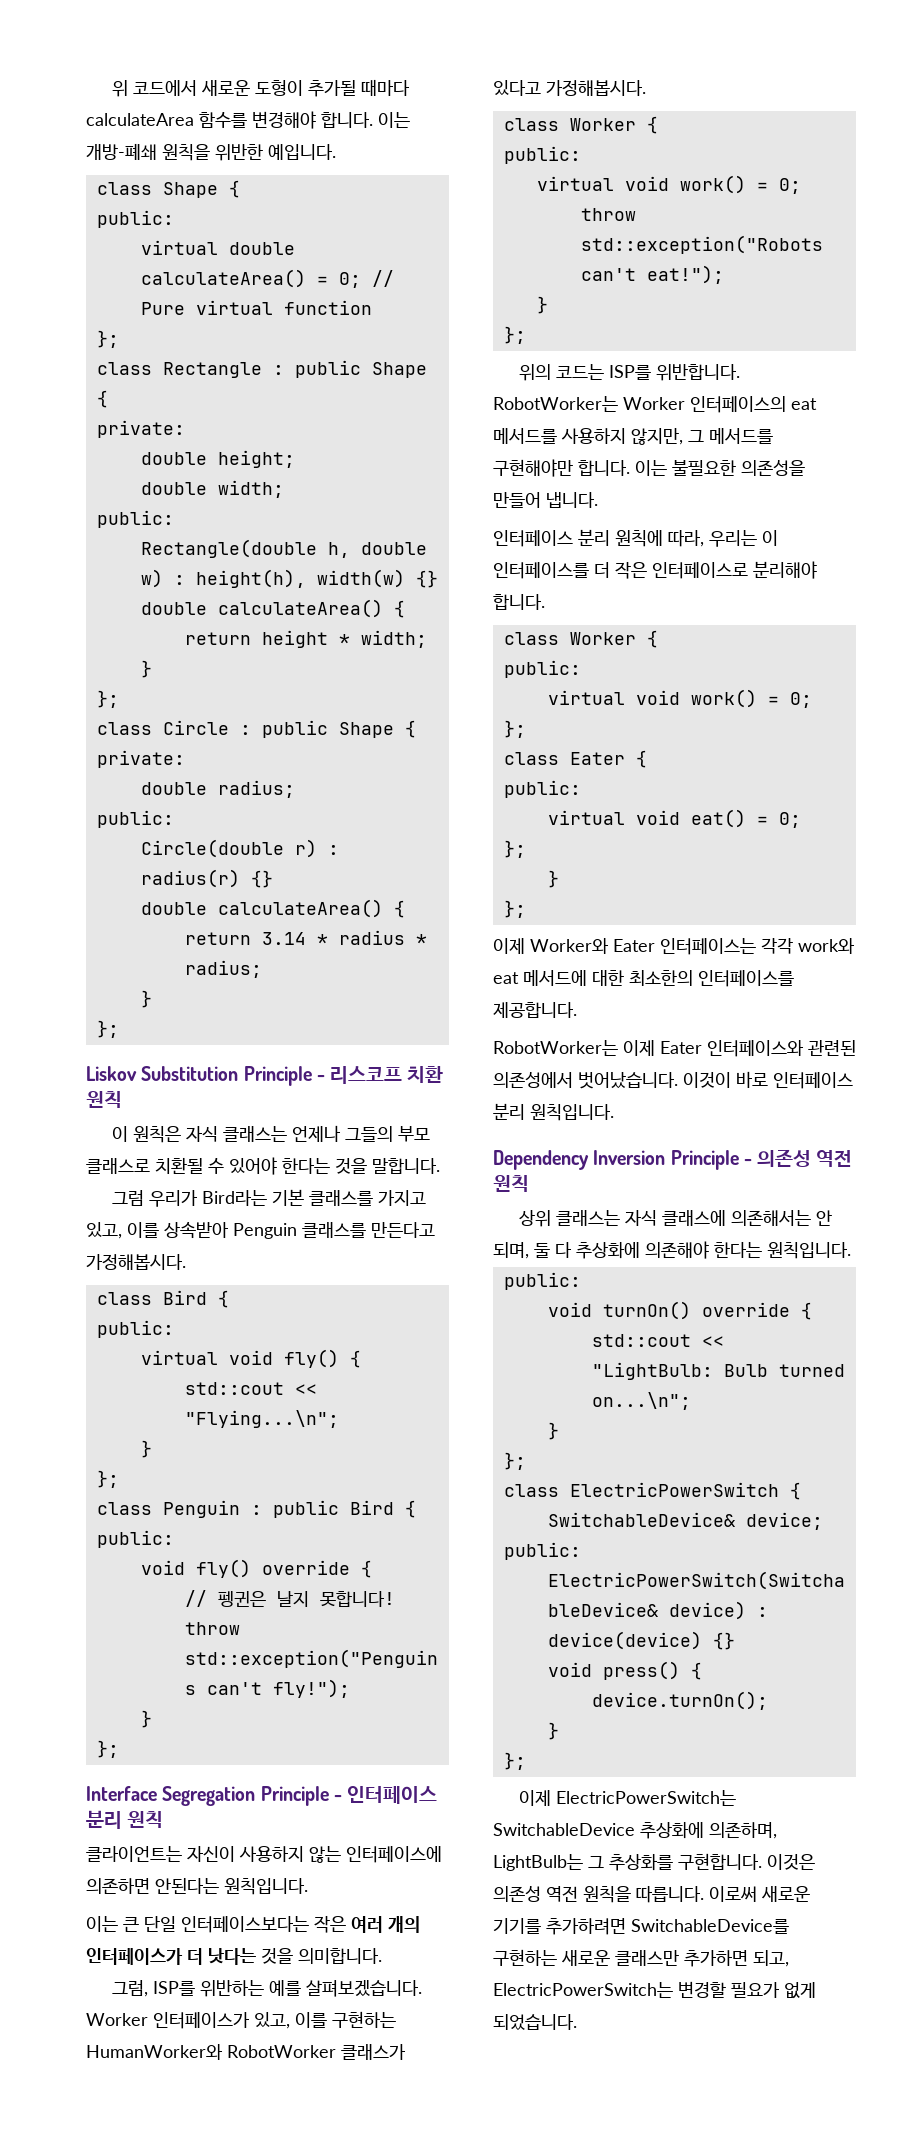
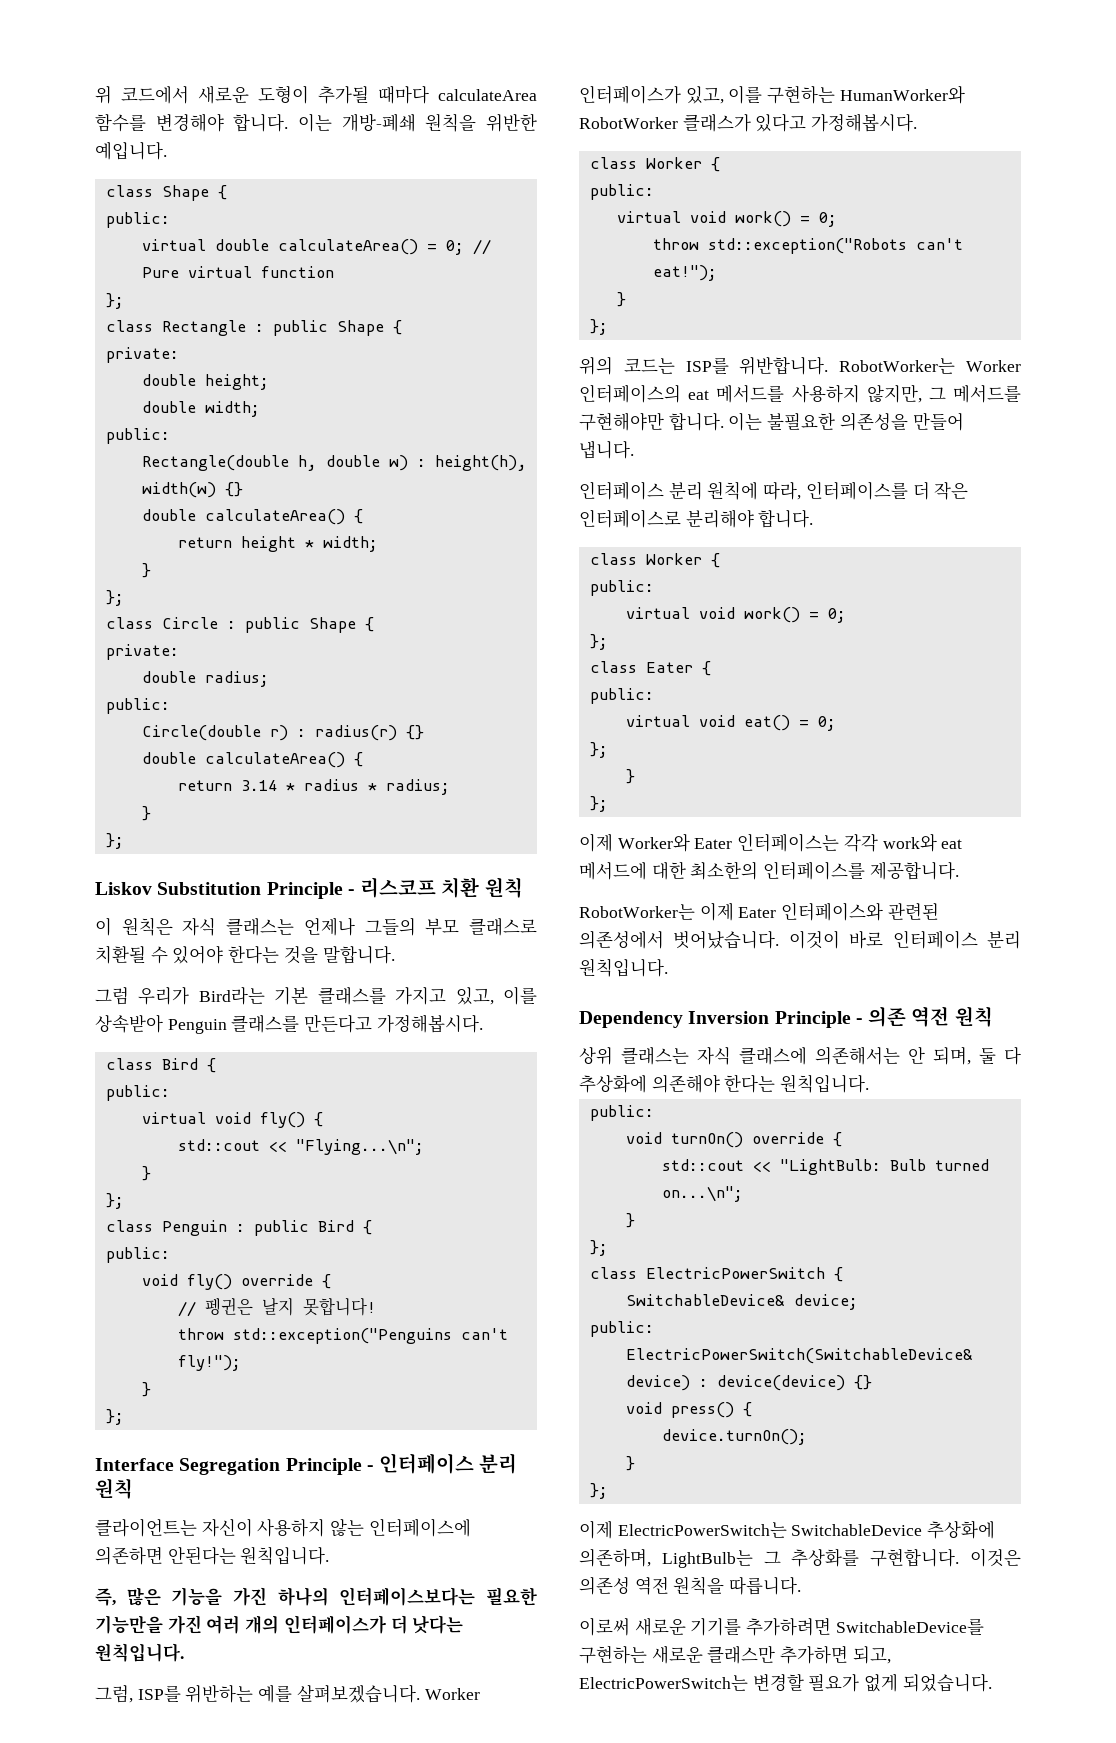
- 이는 큰 단일 인터페이스보다는 작은 여러 개의 인터페이스가 더 낫다는 것을 의미합니다.
+ 즉, 많은 기능을 가진 하나의 인터페이스보다는 필요한 기능만을 가진 여러 개의 인터페이스가 더 낫다는 원칙입니다.
- 인터페이스 분리 원칙에 따라, 우리는 이 인터페이스를 더 작은 인터페이스로 분리해야 합니다.
+ 인터페이스 분리 원칙에 따라, 인터페이스를 더 작은 인터페이스로 분리해야 합니다.
- Dependency Inversion Principle - 의존성 역전 원칙
+ Dependency Inversion Principle - 의존 역전 원칙
- 이것은 의존성 역전 원칙을 따릅니다. 이로써 새로운 기기를 추가하려면 SwitchableDevice를 구현하는 새로운 클래스만 추가하면 되고, ElectricPowerSwitch는 변경할 필요가 없게 되었습니다.
+ 이것은 의존성 역전 원칙을 따릅니다.
+ 이로써 새로운 기기를 추가하려면 SwitchableDevice를 구현하는 새로운 클래스만 추가하면 되고, ElectricPowerSwitch는 변경할 필요가 없게 되었습니다.

